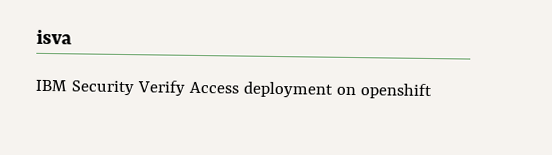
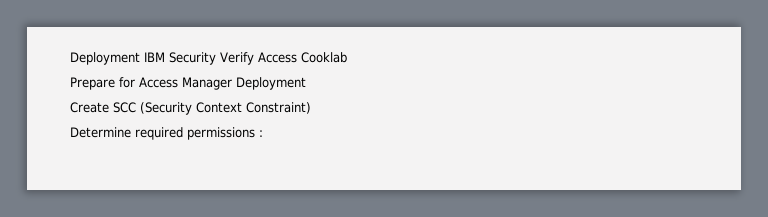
- isva
- IBM Security Verify Access deployment on openshift
+ Deployment IBM Security Verify Access Cooklab
+ Prepare for Access Manager Deployment
+ Create SCC (Security Context Constraint)
+ Determine required permissions :

